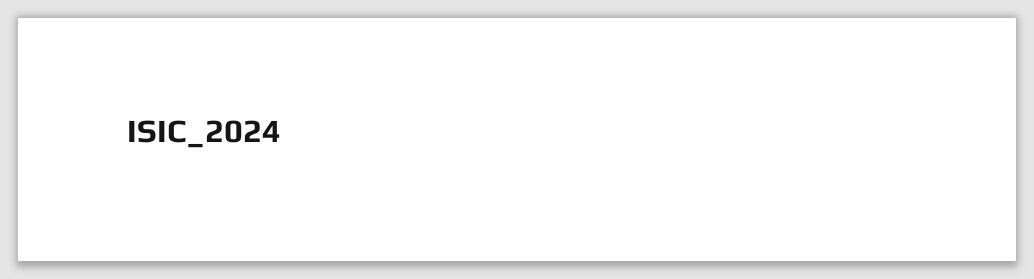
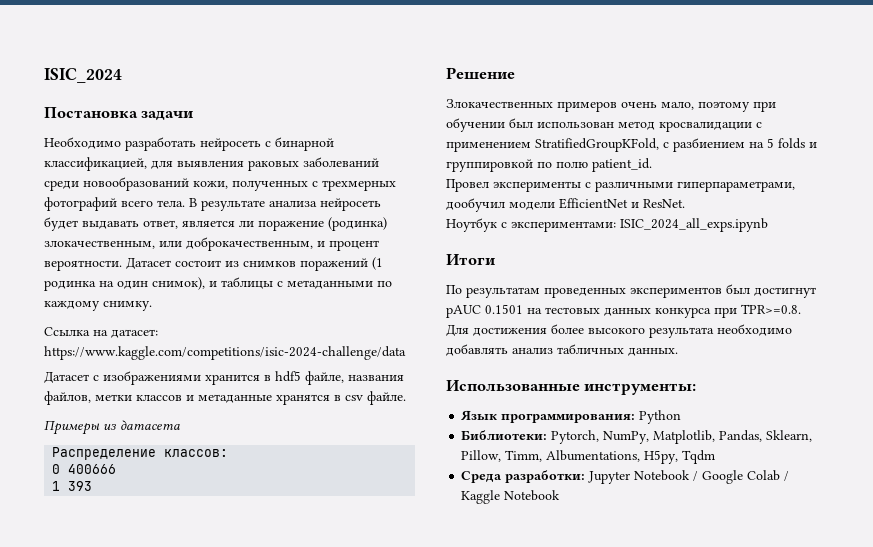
+ Постановка задачи
+ Необходимо разработать нейросеть с бинарной классификацией, для выявления раковых заболеваний среди новообразований кожи, полученных с трехмерных фотографий всего тела. В результате анализа нейросеть будет выдавать ответ, является ли поражение (родинка) злокачественным, или доброкачественным, и процент вероятности. Датасет состоит из снимков поражений (1 родинка на один снимок), и таблицы с метаданными по каждому снимку.
+ Ссылка на датасет: https://www.kaggle.com/competitions/isic-2024-challenge/data
+ Датасет с изображениями хранится в hdf5 файле, названия файлов, метки классов и метаданные хранятся в csv файле.
+ Примеры из датасета
+ Распределение классов:
+ 0 400666
+ 1 393
+ Решение
+ Злокачественных примеров очень мало, поэтому при обучении был использован метод кросвалидации с применением StratifiedGroupKFold, с разбиением на 5 folds и группировкой по полю patient_id.
+ Провел эксперименты с различными гиперпараметрами, дообучил модели EfficientNet и ResNet.
+ Ноутбук с экспериментами: ISIC_2024_all_exps.ipynb
+ Итоги
+ По результатам проведенных экспериментов был достигнут pAUC 0.1501 на тестовых данных конкурса при TPR>=0.8. Для достижения более высокого результата необходимо добавлять анализ табличных данных.
+ Использованные инструменты:
+ Язык программирования: Python
+ Библиотеки: Pytorch, NumPy, Matplotlib, Pandas, Sklearn, Pillow, Timm, Albumentations, H5py, Tqdm
+ Среда разработки: Jupyter Notebook / Google Colab / Kaggle Notebook

